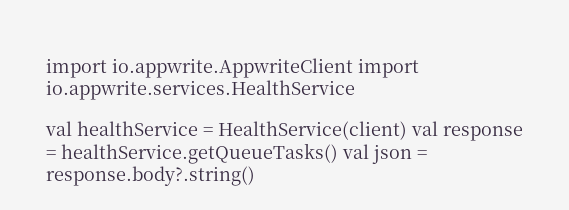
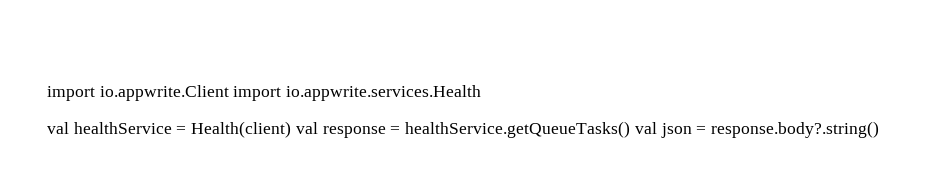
- import io.appwrite.AppwriteClient import io.appwrite.services.HealthService
+ import io.appwrite.Client import io.appwrite.services.Health
- val healthService = HealthService(client) val response = healthService.getQueueTasks() val json = response.body?.string()
+ val healthService = Health(client) val response = healthService.getQueueTasks() val json = response.body?.string()

